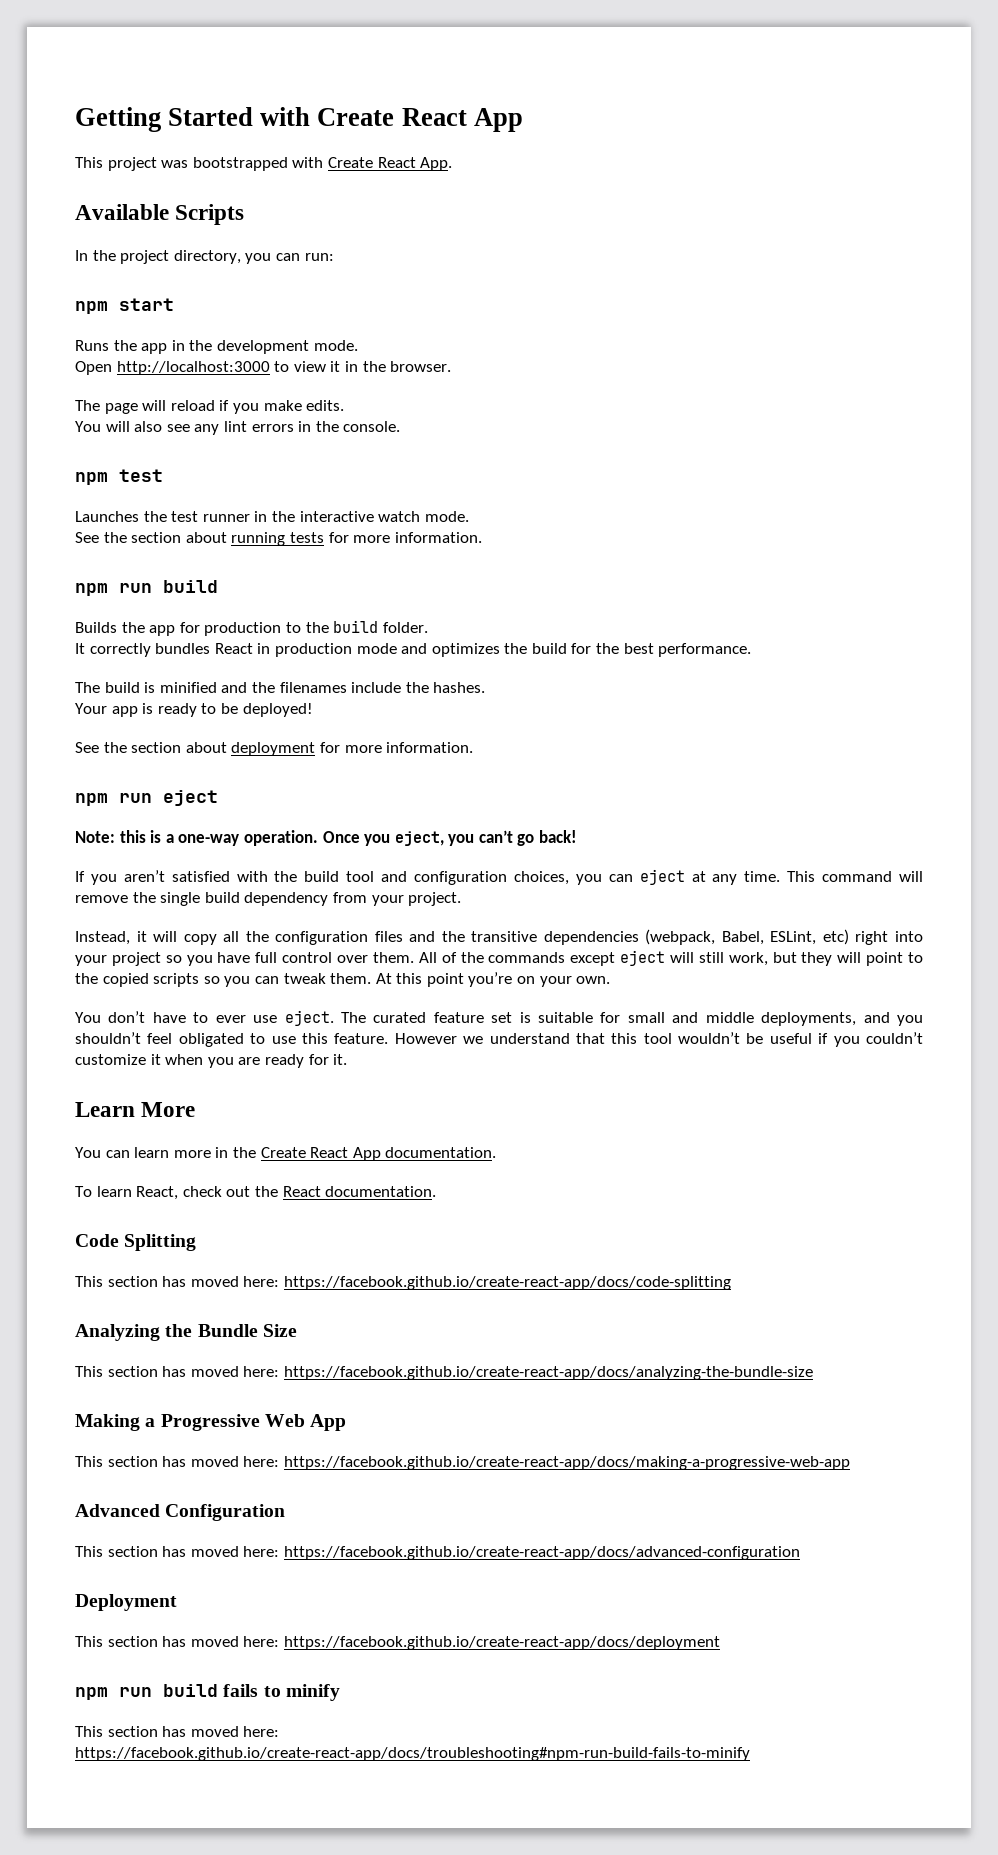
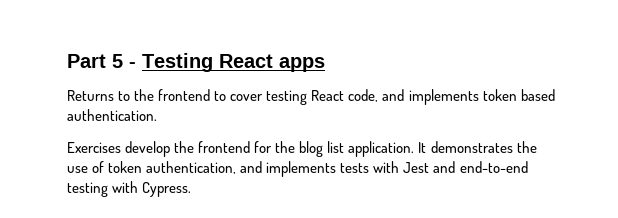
- Getting Started with Create React App
- This project was bootstrapped with Create React App.
- Available Scripts
- In the project directory, you can run:
- npm start
- Runs the app in the development mode.
- Open http://localhost:3000 to view it in the browser.
- The page will reload if you make edits.
- You will also see any lint errors in the console.
- npm test
- Launches the test runner in the interactive watch mode.
- See the section about running tests for more information.
- npm run build
- Builds the app for production to the build folder.
- It correctly bundles React in production mode and optimizes the build for the best performance.
- The build is minified and the filenames include the hashes.
- Your app is ready to be deployed!
- See the section about deployment for more information.
- npm run eject
- Note: this is a one-way operation. Once you eject, you can’t go back!
- If you aren’t satisfied with the build tool and configuration choices, you can eject at any time. This command will remove the single build dependency from your project.
- Instead, it will copy all the configuration files and the transitive dependencies (webpack, Babel, ESLint, etc) right into your project so you have full control over them. All of the commands except eject will still work, but they will point to the copied scripts so you can tweak them. At this point you’re on your own.
- You don’t have to ever use eject. The curated feature set is suitable for small and middle deployments, and you shouldn’t feel obligated to use this feature. However we understand that this tool wouldn’t be useful if you couldn’t customize it when you are ready for it.
- Learn More
- You can learn more in the Create React App documentation.
- To learn React, check out the React documentation.
- Code Splitting
- This section has moved here: https://facebook.github.io/create-react-app/docs/code-splitting
- Analyzing the Bundle Size
- This section has moved here: https://facebook.github.io/create-react-app/docs/analyzing-the-bundle-size
- Making a Progressive Web App
- This section has moved here: https://facebook.github.io/create-react-app/docs/making-a-progressive-web-app
- Advanced Configuration
- This section has moved here: https://facebook.github.io/create-react-app/docs/advanced-configuration
- Deployment
- This section has moved here: https://facebook.github.io/create-react-app/docs/deployment
- npm run build fails to minify
- This section has moved here: https://facebook.github.io/create-react-app/docs/troubleshooting#npm-run-build-fails-to-minify
+ Part 5 - Testing React apps
+ Returns to the frontend to cover testing React code, and implements token based authentication.
+ Exercises develop the frontend for the blog list application. It demonstrates the use of token authentication, and implements tests with Jest and end-to-end testing with Cypress.

